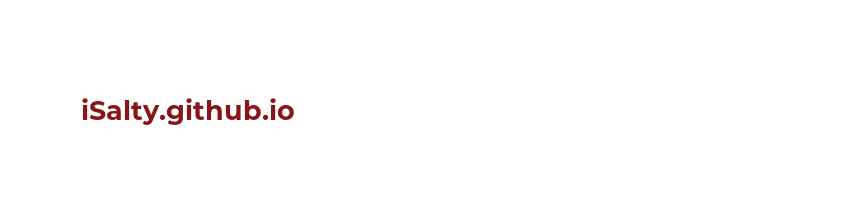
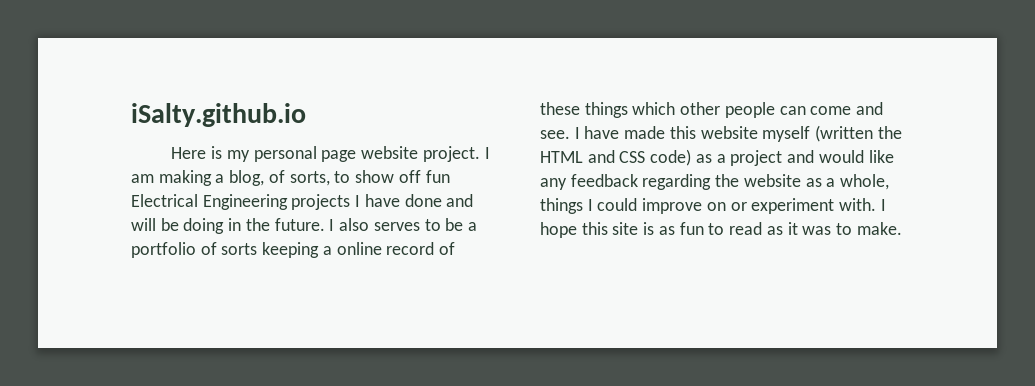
+ Here is my personal page website project. I am making a blog, of sorts, to show off fun Electrical Engineering projects I have done and will be doing in the future. I also serves to be a portfolio of sorts keeping a online record of these things which other people can come and see. I have made this website myself (written the HTML and CSS code) as a project and would like any feedback regarding the website as a whole, things I could improve on or experiment with. I hope this site is as fun to read as it was to make.

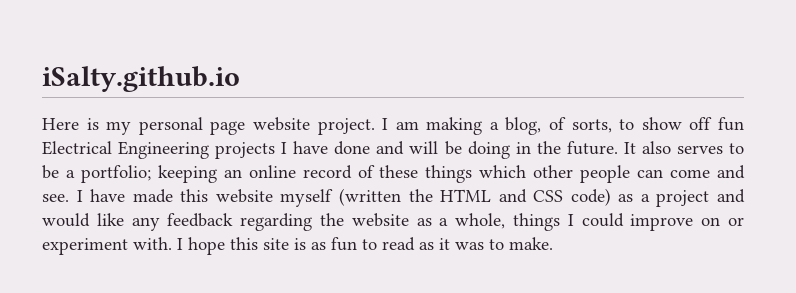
- I also serves to be a portfolio of sorts keeping a online record of these things which other people can come and see.
+ It also serves to be a portfolio; keeping an online record of these things which other people can come and see.

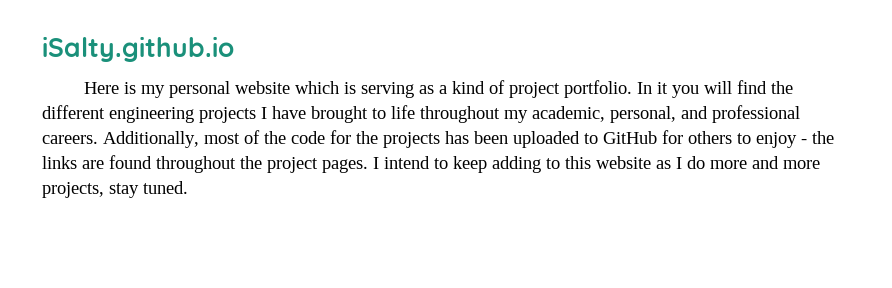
- Here is my personal page website project. I am making a blog, of sorts, to show off fun Electrical Engineering projects I have done and will be doing in the future. It also serves to be a portfolio; keeping an online record of these things which other people can come and see. I have made this website myself (written the HTML and CSS code) as a project and would like any feedback regarding the website as a whole, things I could improve on or experiment with. I hope this site is as fun to read as it was to make.
+ Here is my personal website which is serving as a kind of project portfolio. In it you will find the different engineering projects I have brought to life throughout my academic, personal, and professional careers. Additionally, most of the code for the projects has been uploaded to GitHub for others to enjoy - the links are found throughout the project pages. I intend to keep adding to this website as I do more and more projects, stay tuned.

